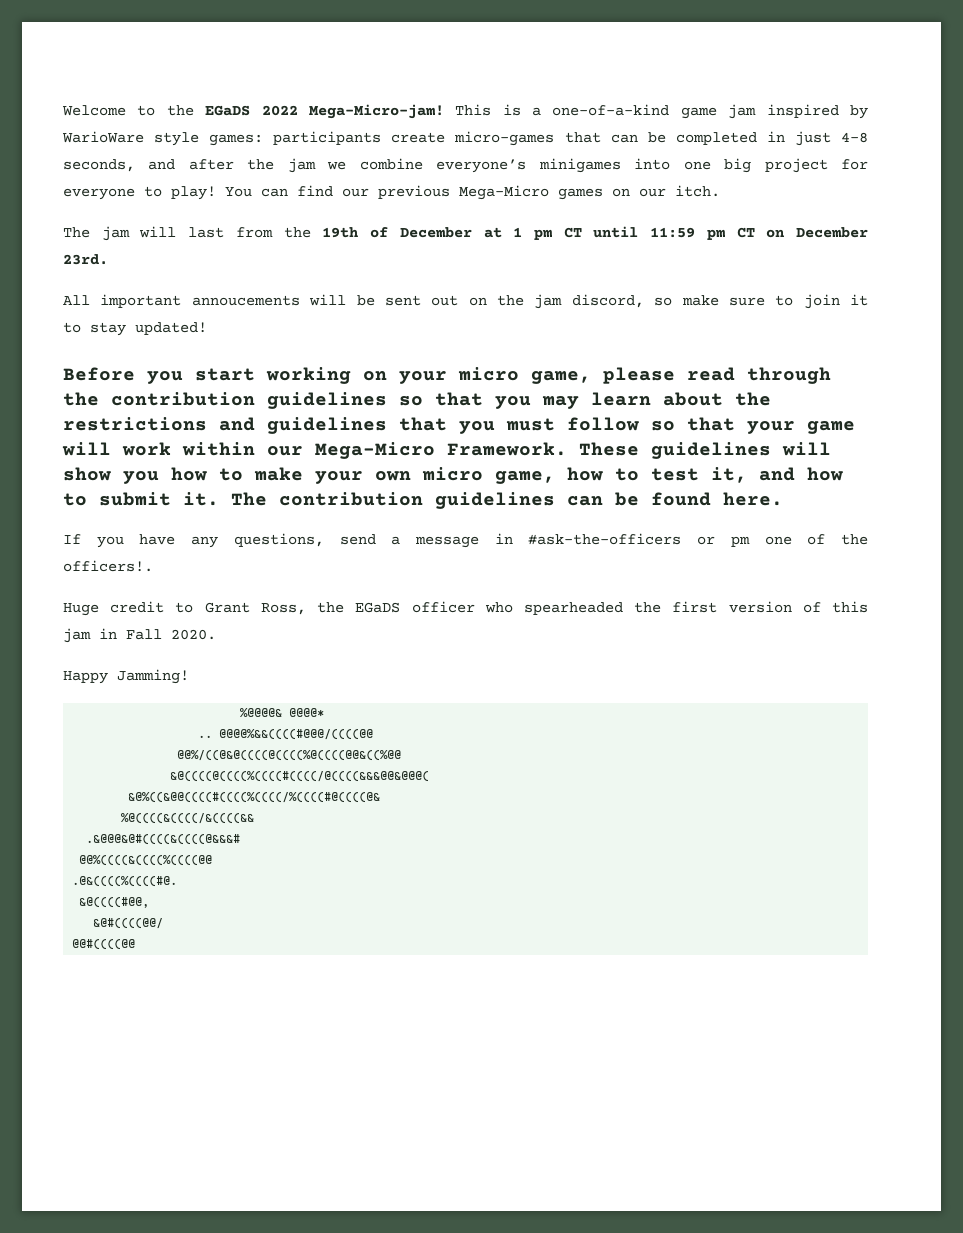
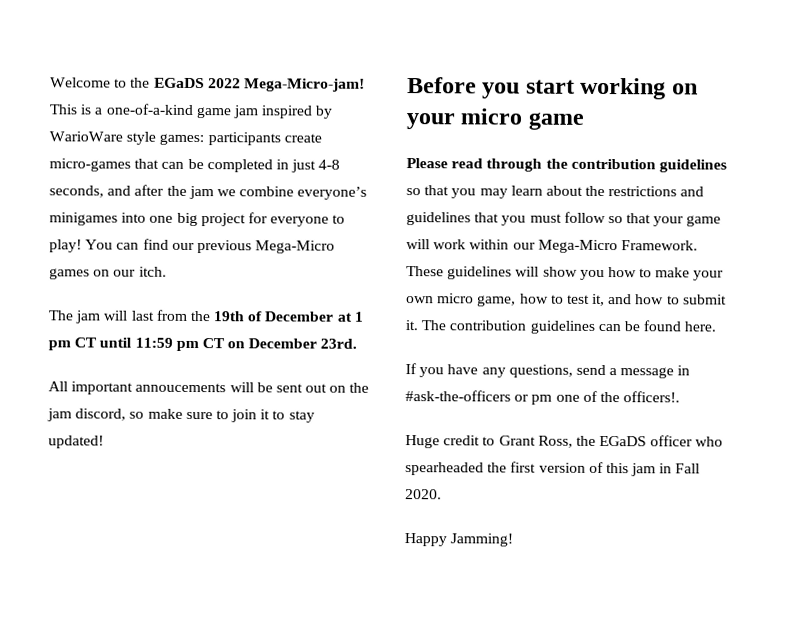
- Before you start working on your micro game, please read through the contribution guidelines so that you may learn about the restrictions and guidelines that you must follow so that your game will work within our Mega-Micro Framework.
+ Before you start working on your micro game
+ Please read through the contribution guidelines so that you may learn about the restrictions and guidelines that you must follow so that your game will work within our Mega-Micro Framework.
- %@@@@& @@@@*
- .. @@@@%&&((((#@@@/((((@@
- @@%/((@&@((((@((((%@((((@@&((%@@
- &@((((@((((%((((#((((/@((((&&&@@&@@@(
- &@%((&@@((((#((((%((((/%((((#@((((@&
- %@((((&((((/&((((&&
- .&@@@&@#((((&((((@&&&#
- @@%((((&((((%((((@@
- .@&((((%((((#@.
- &@((((#@@,
- &@#((((@@/
- @@#((((@@

